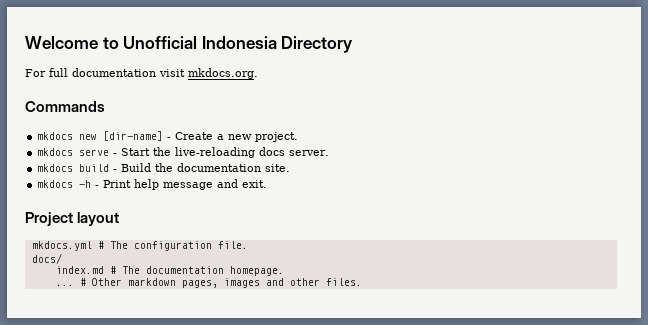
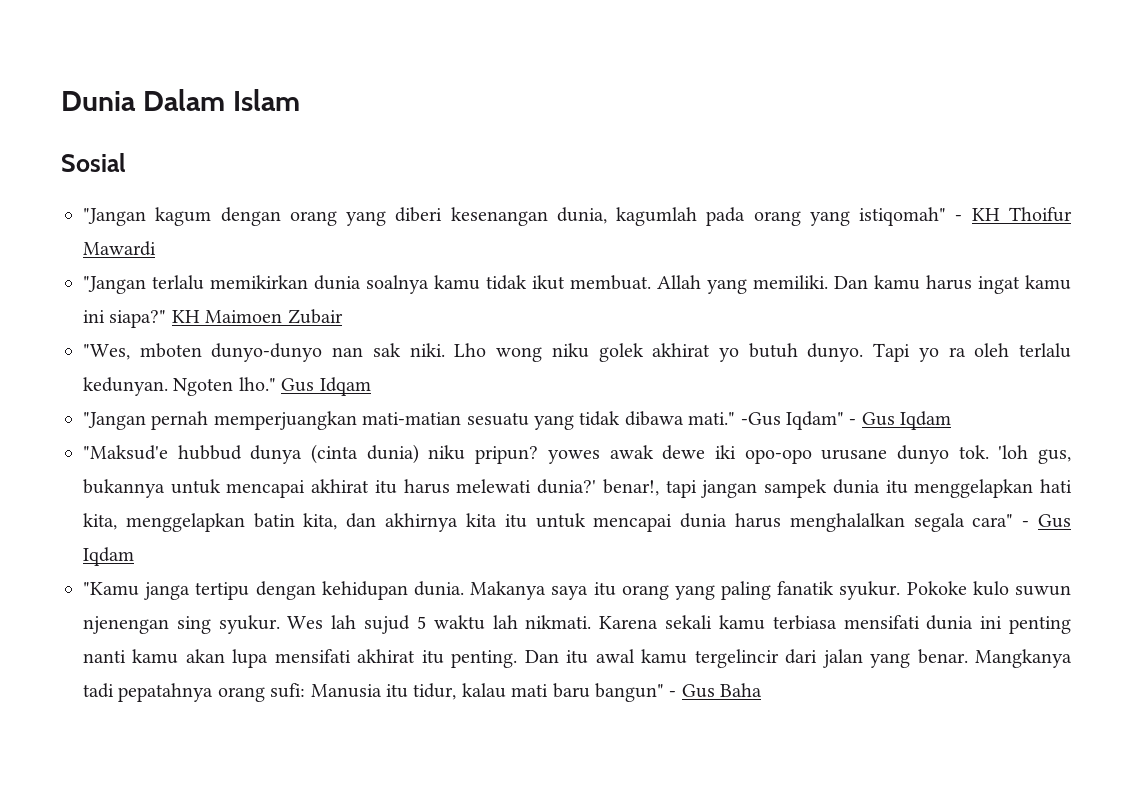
- Welcome to Unofficial Indonesia Directory
- For full documentation visit mkdocs.org.
- Commands
- mkdocs new [dir-name] - Create a new project.
- mkdocs serve - Start the live-reloading docs server.
- mkdocs build - Build the documentation site.
- mkdocs -h - Print help message and exit.
- Project layout
- mkdocs.yml # The configuration file.
- docs/
- index.md # The documentation homepage.
- ... # Other markdown pages, images and other files.
+ Dunia Dalam Islam
+ Sosial
+ "Jangan kagum dengan orang yang diberi kesenangan dunia, kagumlah pada orang yang istiqomah" - KH Thoifur Mawardi
+ "Jangan terlalu memikirkan dunia soalnya kamu tidak ikut membuat. Allah yang memiliki. Dan kamu harus ingat kamu ini siapa?" KH Maimoen Zubair
+ "Wes, mboten dunyo-dunyo nan sak niki. Lho wong niku golek akhirat yo butuh dunyo. Tapi yo ra oleh terlalu kedunyan. Ngoten lho." Gus Idqam
+ "Jangan pernah memperjuangkan mati-matian sesuatu yang tidak dibawa mati." -Gus Iqdam" - Gus Iqdam
+ "Maksud'e hubbud dunya (cinta dunia) niku pripun? yowes awak dewe iki opo-opo urusane dunyo tok. 'loh gus, bukannya untuk mencapai akhirat itu harus melewati dunia?' benar!, tapi jangan sampek dunia itu menggelapkan hati kita, menggelapkan batin kita, dan akhirnya kita itu untuk mencapai dunia harus menghalalkan segala cara" - Gus Iqdam
+ "Kamu janga tertipu dengan kehidupan dunia. Makanya saya itu orang yang paling fanatik syukur. Pokoke kulo suwun njenengan sing syukur. Wes lah sujud 5 waktu lah nikmati. Karena sekali kamu terbiasa mensifati dunia ini penting nanti kamu akan lupa mensifati akhirat itu penting. Dan itu awal kamu tergelincir dari jalan yang benar. Mangkanya tadi pepatahnya orang sufi: Manusia itu tidur, kalau mati baru bangun" - Gus Baha

